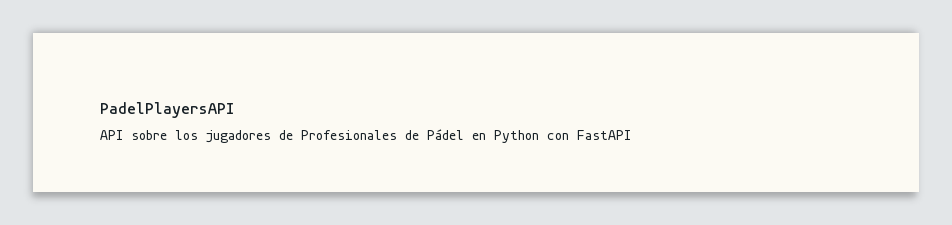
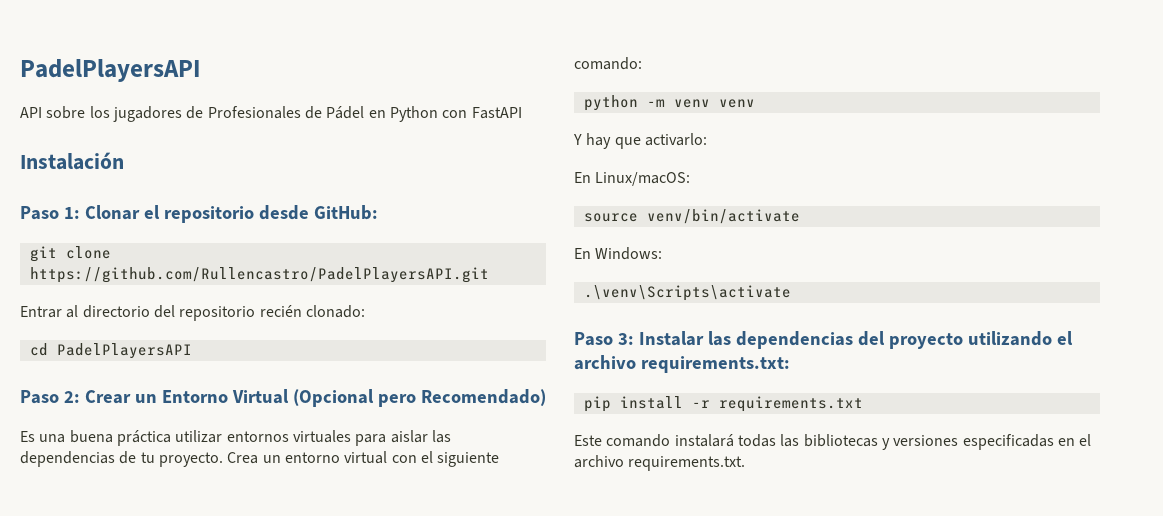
+ Instalación
+ Paso 1: Clonar el repositorio desde GitHub:
+ git clone https://github.com/Rullencastro/PadelPlayersAPI.git
+ Entrar al directorio del repositorio recién clonado:
+ cd PadelPlayersAPI
+ Paso 2: Crear un Entorno Virtual (Opcional pero Recomendado)
+ Es una buena práctica utilizar entornos virtuales para aislar las dependencias de tu proyecto. Crea un entorno virtual con el siguiente comando:
+ python -m venv venv
+ Y hay que activarlo:
+ En Linux/macOS:
+ source venv/bin/activate
+ En Windows:
+ .\venv\Scripts\activate
+ Paso 3: Instalar las dependencias del proyecto utilizando el archivo requirements.txt:
+ pip install -r requirements.txt
+ Este comando instalará todas las bibliotecas y versiones especificadas en el archivo requirements.txt.

